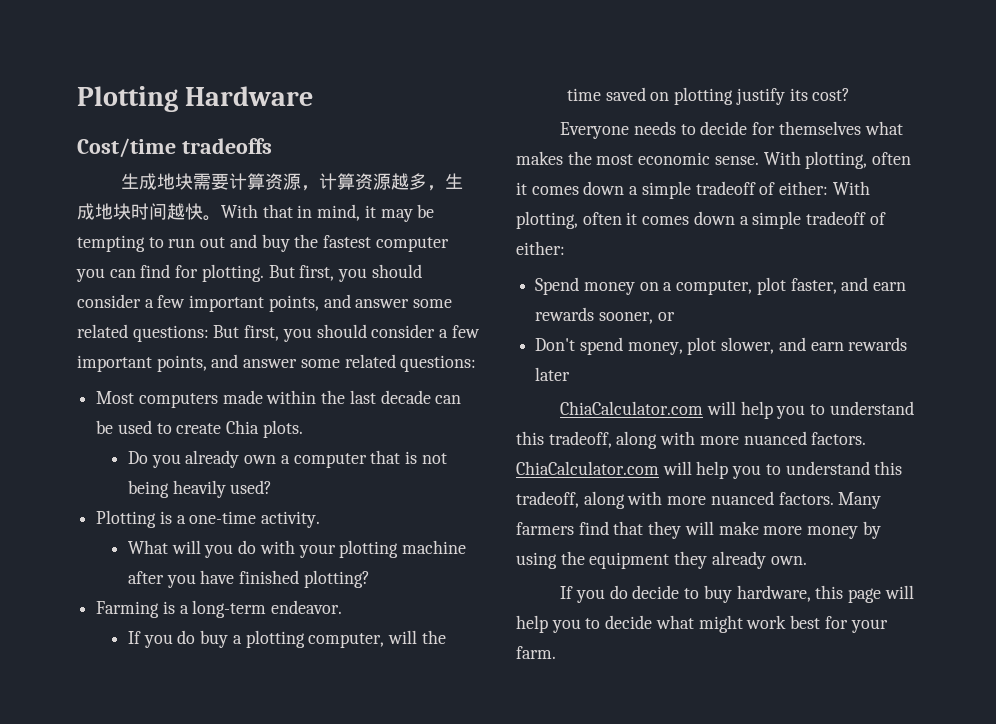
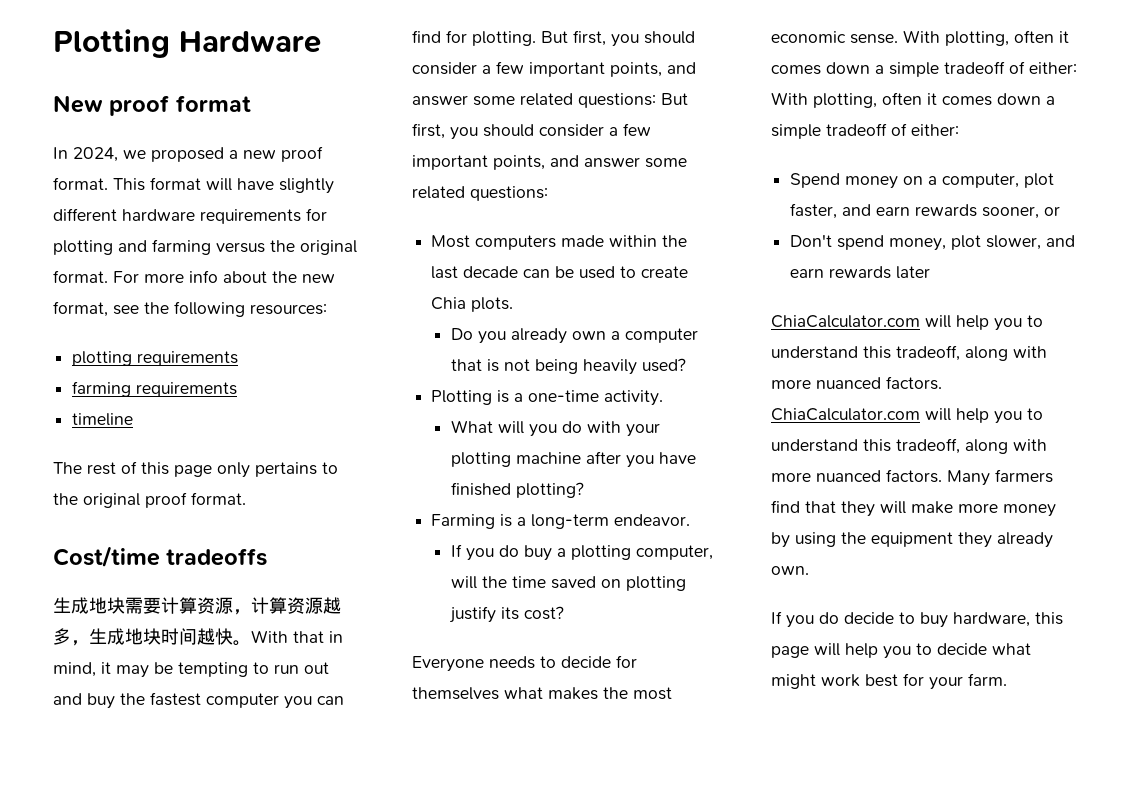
+ New proof format
+ In 2024, we proposed a new proof format. This format will have slightly different hardware requirements for plotting and farming versus the original format. For more info about the new format, see the following resources:
+ plotting requirements
+ farming requirements
+ timeline
+ The rest of this page only pertains to the original proof format.

